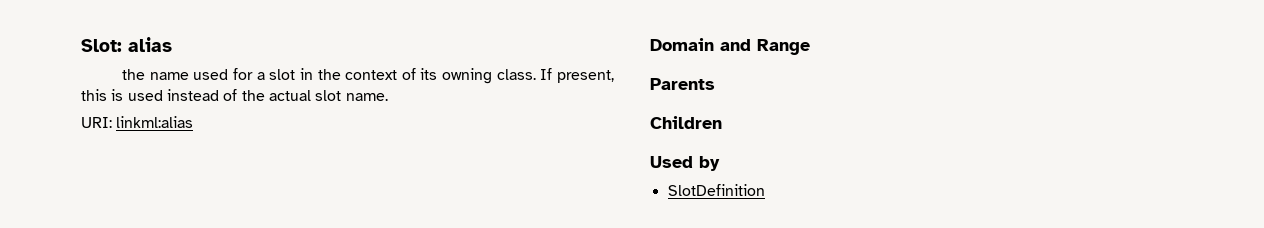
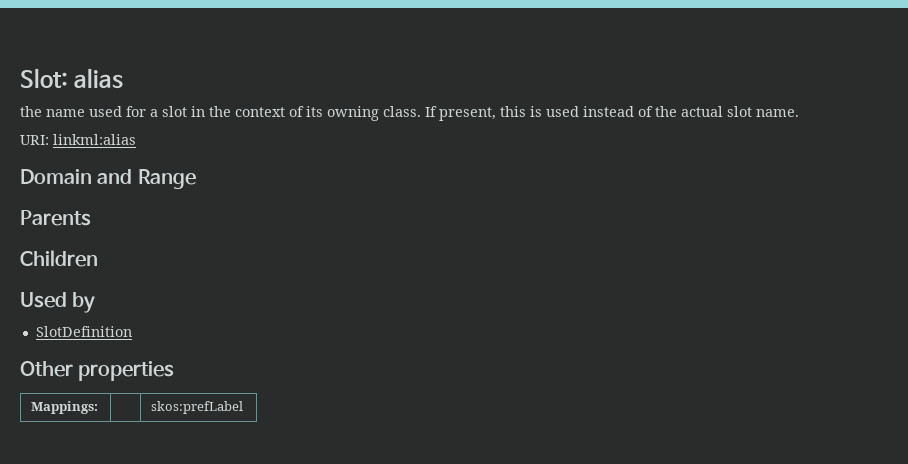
+ Other properties
+ Mappings: | | skos:prefLabel

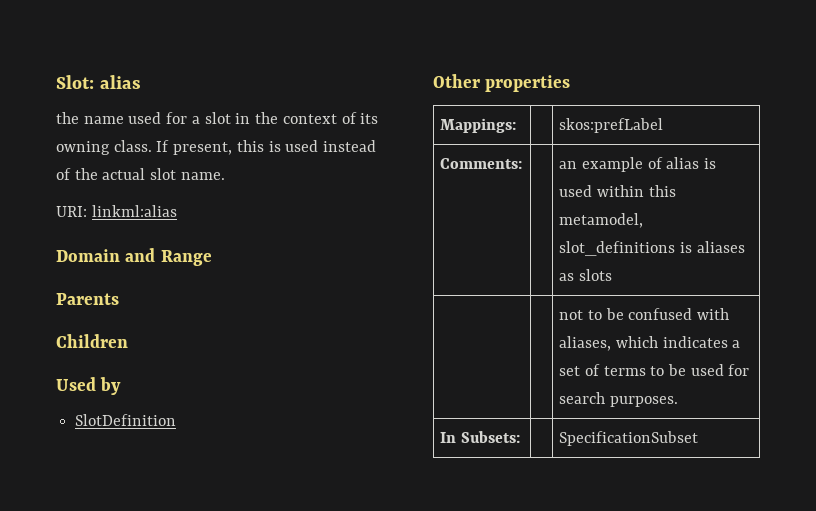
+ Comments: | | an example of alias is used within this metamodel, slot_definitions is aliases as slots
+ | | not to be confused with aliases, which indicates a set of terms to be used for search purposes.
+ In Subsets: | | SpecificationSubset

